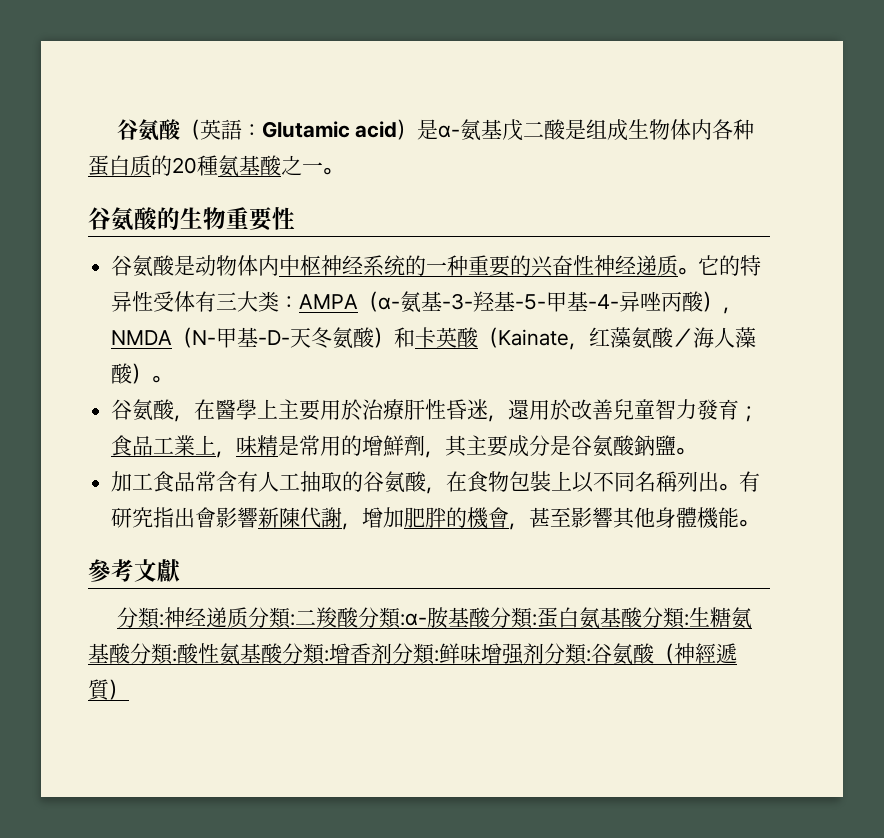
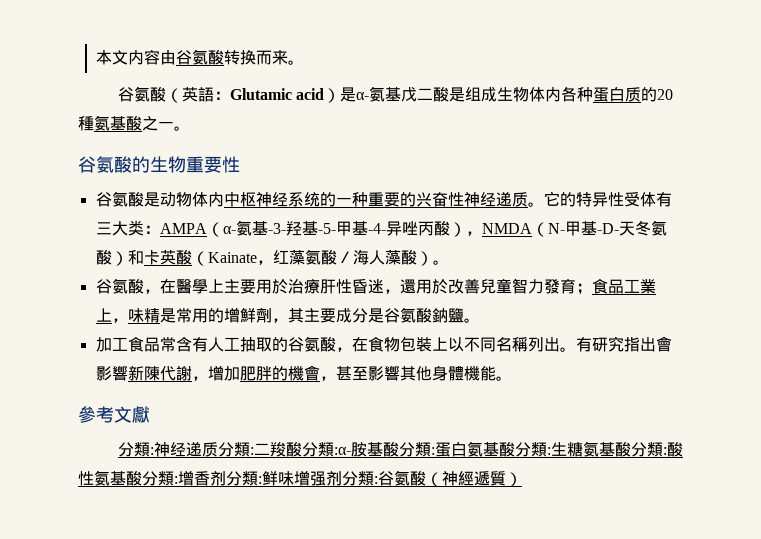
+ 本文内容由谷氨酸转换而来。

